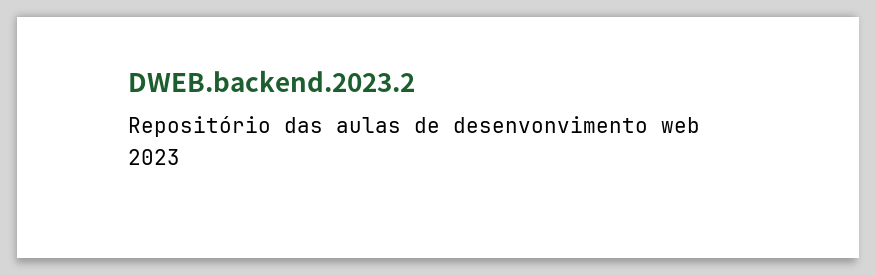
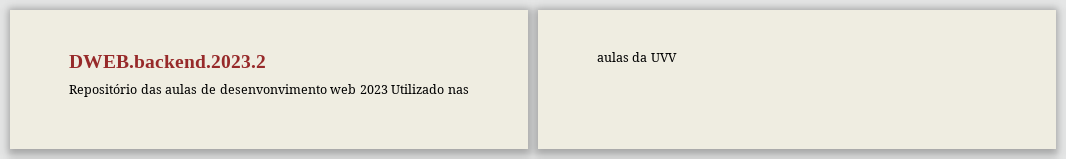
- Repositório das aulas de desenvonvimento web 2023
+ Repositório das aulas de desenvonvimento web 2023 Utilizado nas aulas da UVV

